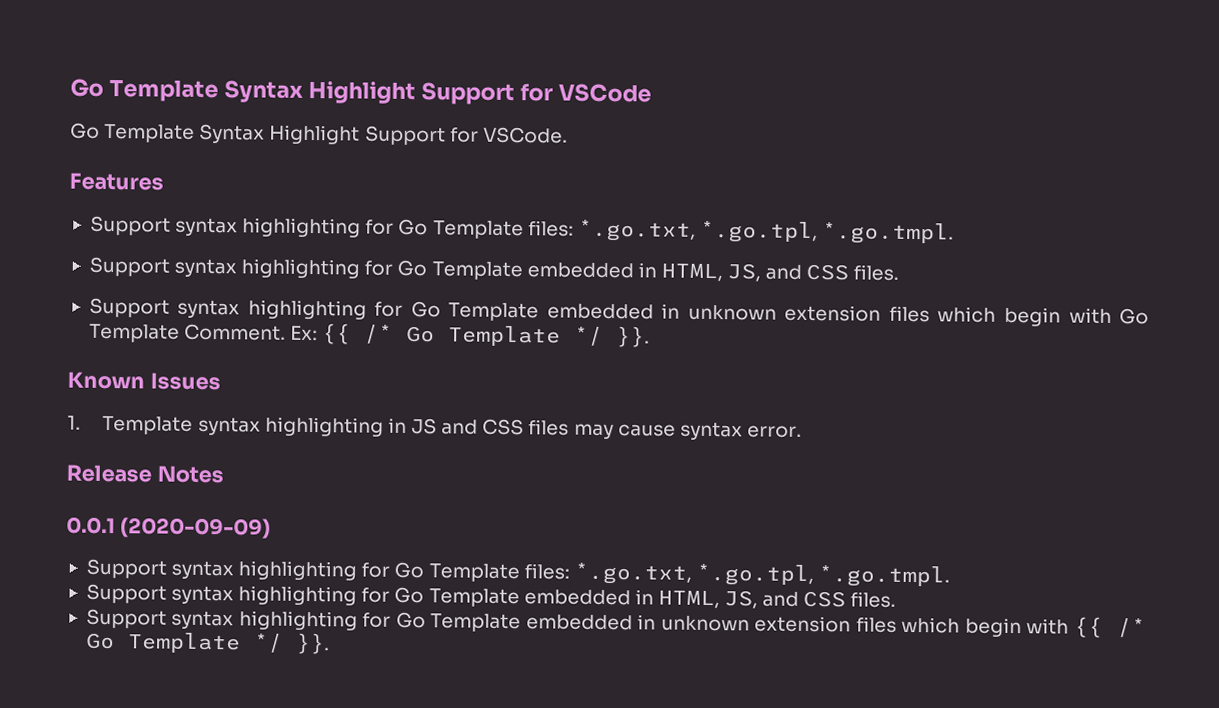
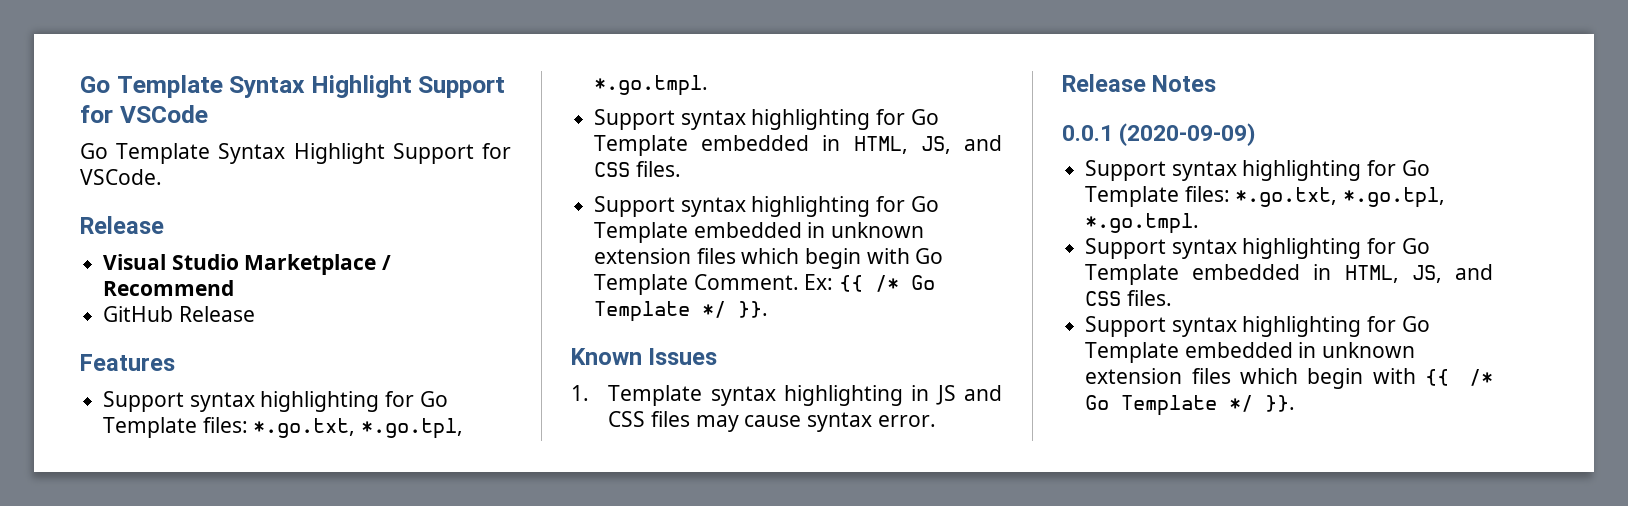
  Go Template Syntax Highlight Support for VSCode.
+ Release
+ Visual Studio Marketplace / Recommend
+ GitHub Release

